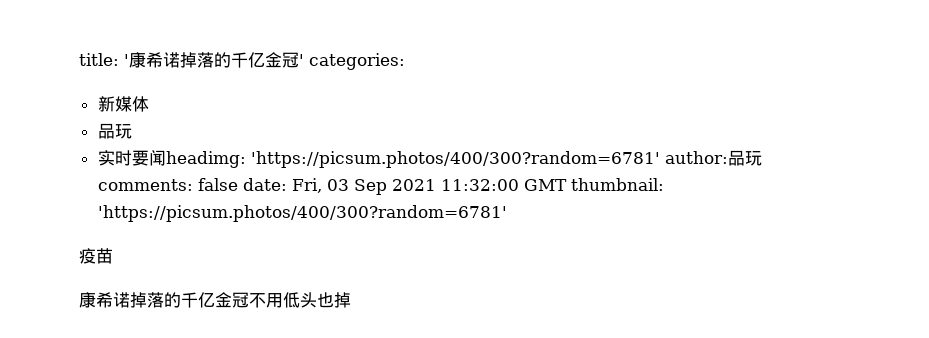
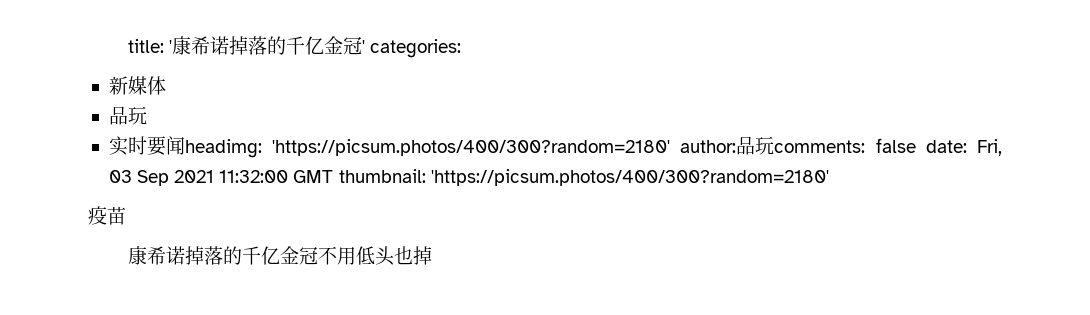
- 实时要闻headimg: 'https://picsum.photos/400/300?random=6781' author:品玩comments: false date: Fri, 03 Sep 2021 11:32:00 GMT thumbnail: 'https://picsum.photos/400/300?random=6781'
+ 实时要闻headimg: 'https://picsum.photos/400/300?random=2180' author:品玩comments: false date: Fri, 03 Sep 2021 11:32:00 GMT thumbnail: 'https://picsum.photos/400/300?random=2180'

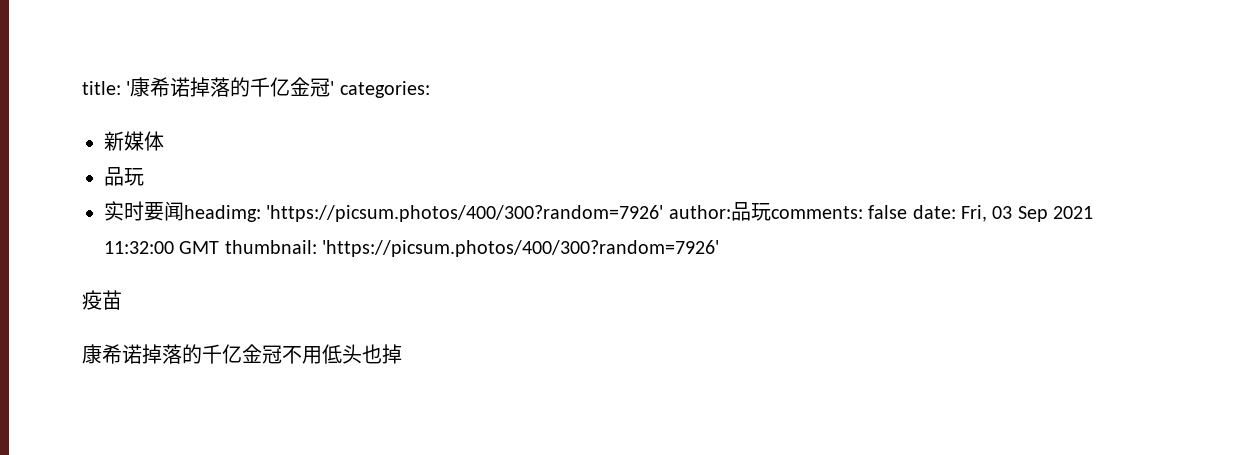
- 实时要闻headimg: 'https://picsum.photos/400/300?random=2180' author:品玩comments: false date: Fri, 03 Sep 2021 11:32:00 GMT thumbnail: 'https://picsum.photos/400/300?random=2180'
+ 实时要闻headimg: 'https://picsum.photos/400/300?random=7926' author:品玩comments: false date: Fri, 03 Sep 2021 11:32:00 GMT thumbnail: 'https://picsum.photos/400/300?random=7926'

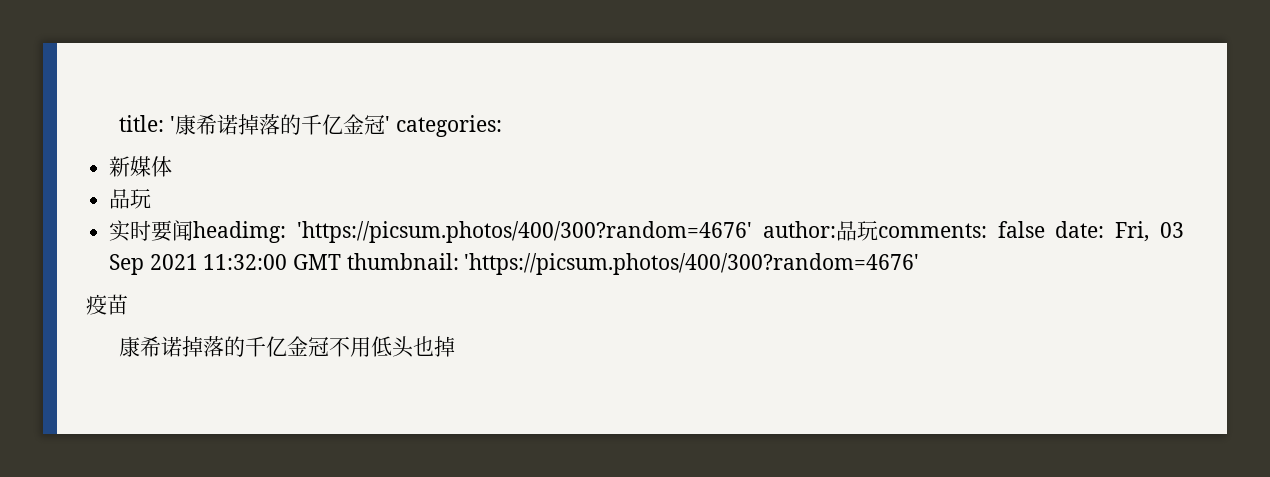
- 实时要闻headimg: 'https://picsum.photos/400/300?random=7926' author:品玩comments: false date: Fri, 03 Sep 2021 11:32:00 GMT thumbnail: 'https://picsum.photos/400/300?random=7926'
+ 实时要闻headimg: 'https://picsum.photos/400/300?random=4676' author:品玩comments: false date: Fri, 03 Sep 2021 11:32:00 GMT thumbnail: 'https://picsum.photos/400/300?random=4676'

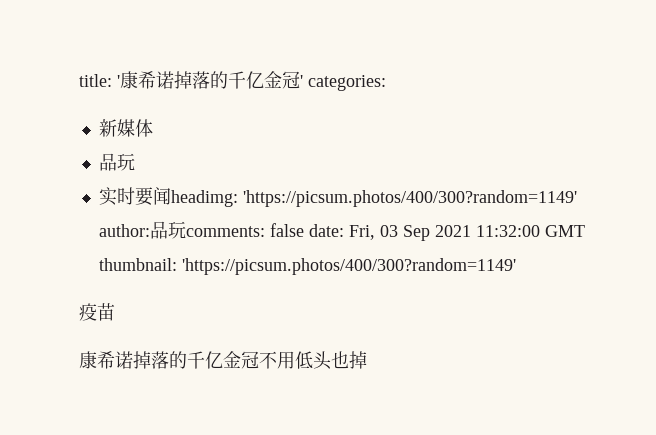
- 实时要闻headimg: 'https://picsum.photos/400/300?random=4676' author:品玩comments: false date: Fri, 03 Sep 2021 11:32:00 GMT thumbnail: 'https://picsum.photos/400/300?random=4676'
+ 实时要闻headimg: 'https://picsum.photos/400/300?random=1149' author:品玩comments: false date: Fri, 03 Sep 2021 11:32:00 GMT thumbnail: 'https://picsum.photos/400/300?random=1149'

